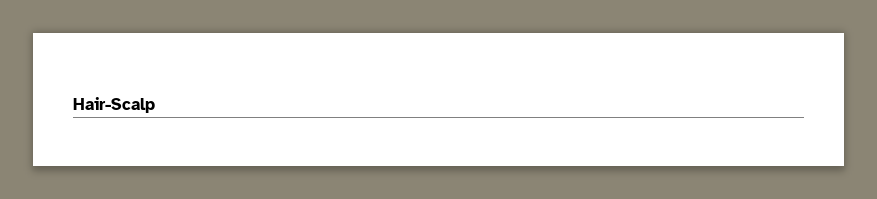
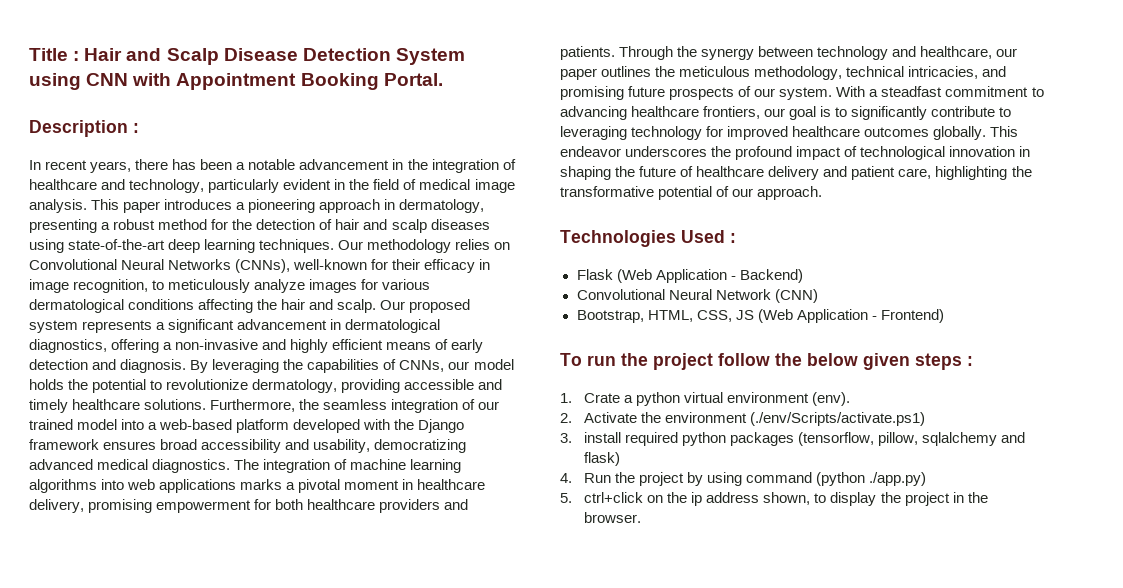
- Hair-Scalp
+ Title : Hair and Scalp Disease Detection System using CNN with Appointment Booking Portal.
+ Description :
+ In recent years, there has been a notable advancement in the integration of healthcare and technology, particularly evident in the field of medical image analysis. This paper introduces a pioneering approach in dermatology, presenting a robust method for the detection of hair and scalp diseases using state-of-the-art deep learning techniques. Our methodology relies on Convolutional Neural Networks (CNNs), well-known for their efficacy in image recognition, to meticulously analyze images for various dermatological conditions affecting the hair and scalp. Our proposed system represents a significant advancement in dermatological diagnostics, offering a non-invasive and highly efficient means of early detection and diagnosis. By leveraging the capabilities of CNNs, our model holds the potential to revolutionize dermatology, providing accessible and timely healthcare solutions. Furthermore, the seamless integration of our trained model into a web-based platform developed with the Django framework ensures broad accessibility and usability, democratizing advanced medical diagnostics. The integration of machine learning algorithms into web applications marks a pivotal moment in healthcare delivery, promising empowerment for both healthcare providers and patients. Through the synergy between technology and healthcare, our paper outlines the meticulous methodology, technical intricacies, and promising future prospects of our system. With a steadfast commitment to advancing healthcare frontiers, our goal is to significantly contribute to leveraging technology for improved healthcare outcomes globally. This endeavor underscores the profound impact of technological innovation in shaping the future of healthcare delivery and patient care, highlighting the transformative potential of our approach.
+ Technologies Used :
+ Flask (Web Application - Backend)
+ Convolutional Neural Network (CNN)
+ Bootstrap, HTML, CSS, JS (Web Application - Frontend)
+ To run the project follow the below given steps :
+ 1. Crate a python virtual environment (env).
+ 2. Activate the environment (./env/Scripts/activate.ps1)
+ 3. install required python packages (tensorflow, pillow, sqlalchemy and flask)
+ 4. Run the project by using command (python ./app.py)
+ 5. ctrl+click on the ip address shown, to display the project in the browser.

